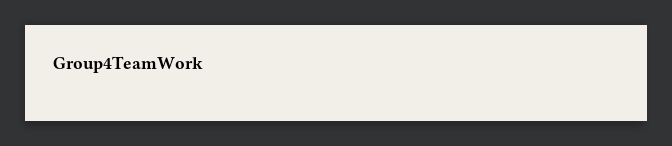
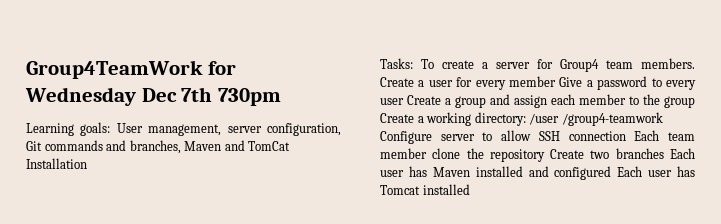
- Group4TeamWork
+ Group4TeamWork for Wednesday Dec 7th 730pm
+ Learning goals: User management, server configuration, Git commands and branches, Maven and TomCat Installation
+ Tasks: To create a server for Group4 team members. Create a user for every member Give a password to every user Create a group and assign each member to the group Create a working directory: /user /group4-teamwork Configure server to allow SSH connection Each team member clone the repository Create two branches Each user has Maven installed and configured Each user has Tomcat installed

